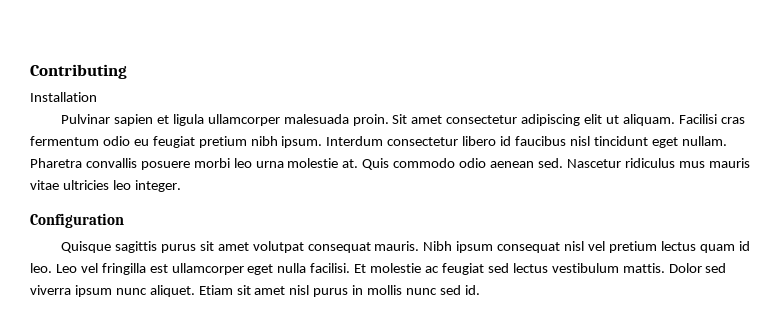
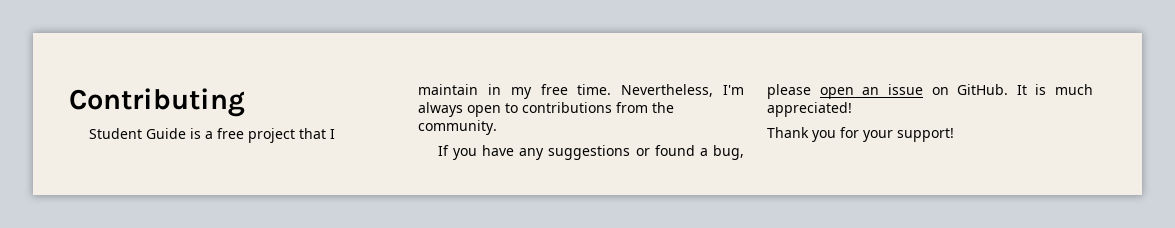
- Installation
- Pulvinar sapien et ligula ullamcorper malesuada proin. Sit amet consectetur adipiscing elit ut aliquam. Facilisi cras fermentum odio eu feugiat pretium nibh ipsum. Interdum consectetur libero id faucibus nisl tincidunt eget nullam. Pharetra convallis posuere morbi leo urna molestie at. Quis commodo odio aenean sed. Nascetur ridiculus mus mauris vitae ultricies leo integer.
- Configuration
- Quisque sagittis purus sit amet volutpat consequat mauris. Nibh ipsum consequat nisl vel pretium lectus quam id leo. Leo vel fringilla est ullamcorper eget nulla facilisi. Et molestie ac feugiat sed lectus vestibulum mattis. Dolor sed viverra ipsum nunc aliquet. Etiam sit amet nisl purus in mollis nunc sed id.
+ Student Guide is a free project that I maintain in my free time. Nevertheless, I'm always open to contributions from the community.
+ If you have any suggestions or found a bug, please open an issue on GitHub. It is much appreciated!
+ Thank you for your support!

